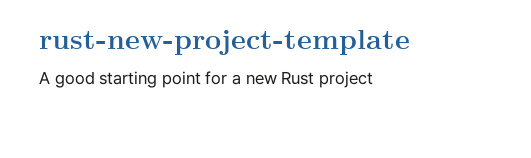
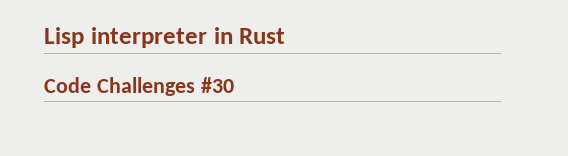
- rust-new-project-template
- A good starting point for a new Rust project
+ Lisp interpreter in Rust
+ Code Challenges #30

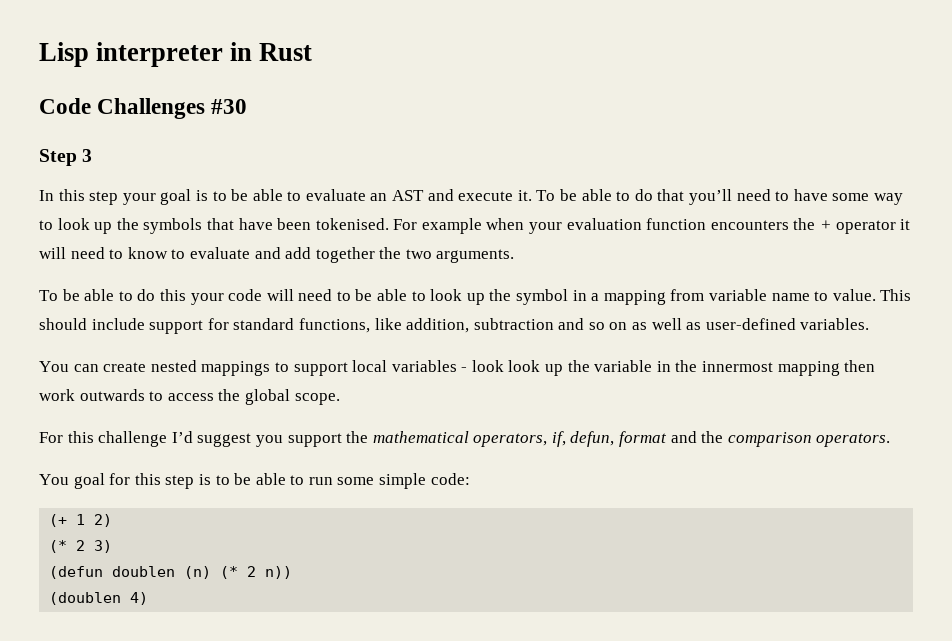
+ Step 3
+ In this step your goal is to be able to evaluate an AST and execute it. To be able to do that you’ll need to have some way to look up the symbols that have been tokenised. For example when your evaluation function encounters the + operator it will need to know to evaluate and add together the two arguments.
+ To be able to do this your code will need to be able to look up the symbol in a mapping from variable name to value. This should include support for standard functions, like addition, subtraction and so on as well as user-defined variables.
+ You can create nested mappings to support local variables - look look up the variable in the innermost mapping then work outwards to access the global scope.
+ For this challenge I’d suggest you support the mathematical operators, if, defun, format and the comparison operators.
+ You goal for this step is to be able to run some simple code:
+ (+ 1 2)
+ (* 2 3)
+ (defun doublen (n) (* 2 n))
+ (doublen 4)

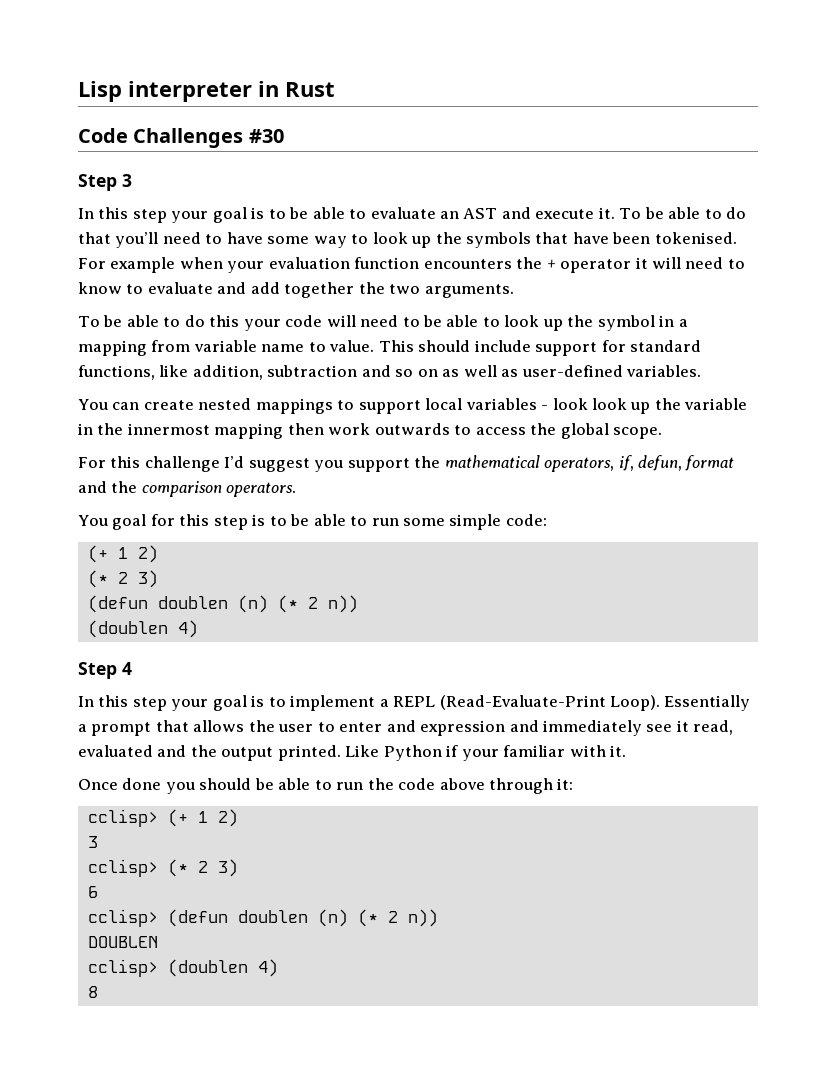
+ Step 4
+ In this step your goal is to implement a REPL (Read-Evaluate-Print Loop). Essentially a prompt that allows the user to enter and expression and immediately see it read, evaluated and the output printed. Like Python if your familiar with it.
+ Once done you should be able to run the code above through it:
+ cclisp> (+ 1 2)
+ 3
+ cclisp> (* 2 3)
+ 6
+ cclisp> (defun doublen (n) (* 2 n))
+ DOUBLEN
+ cclisp> (doublen 4)
+ 8

